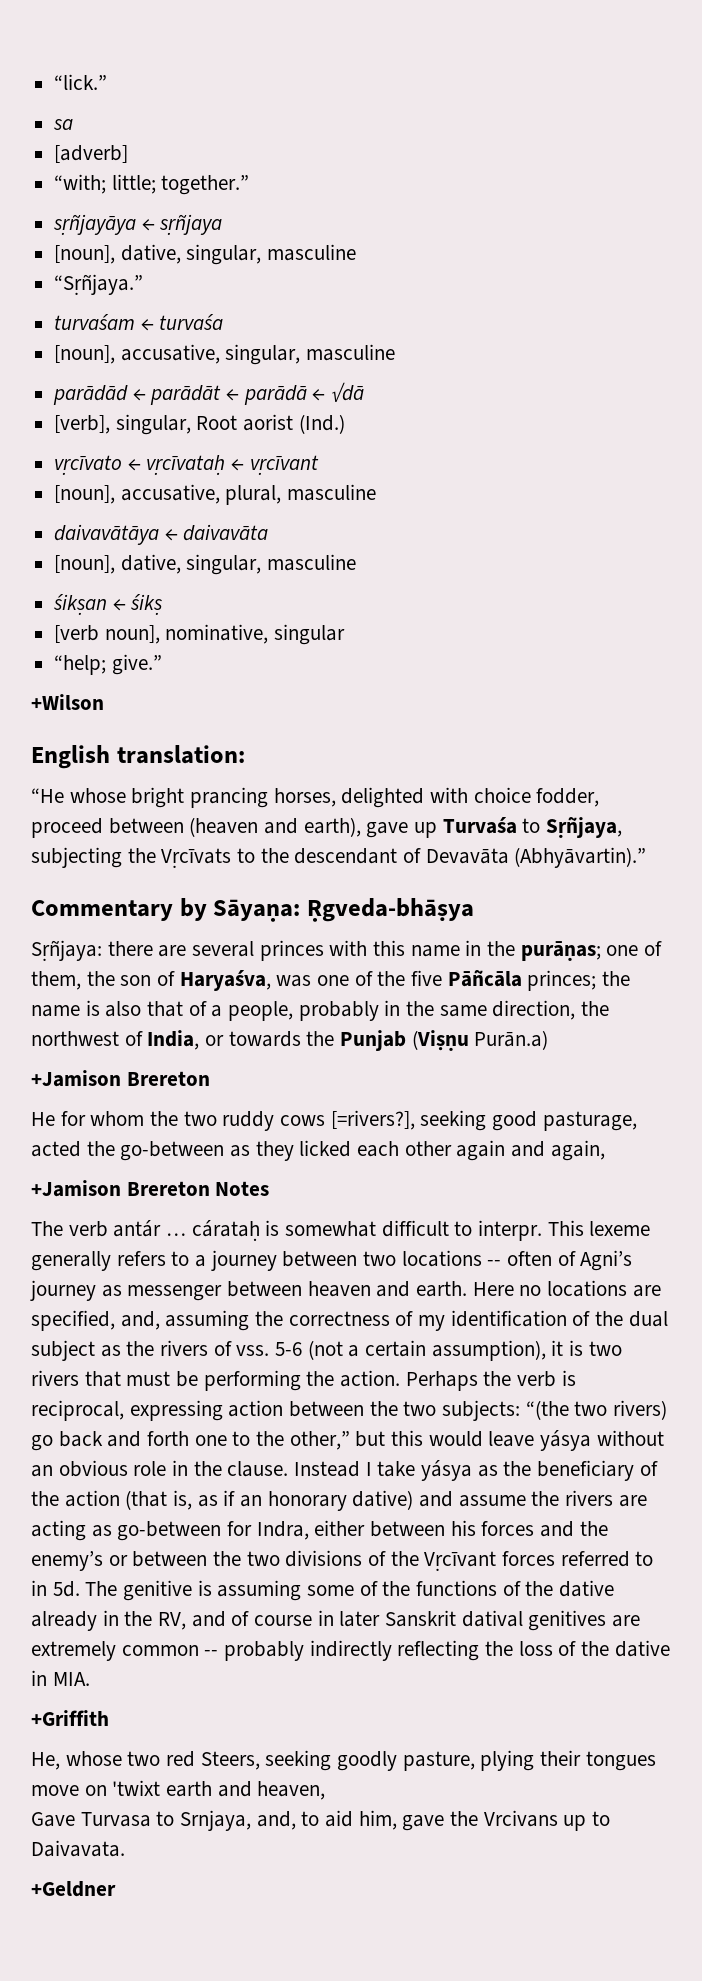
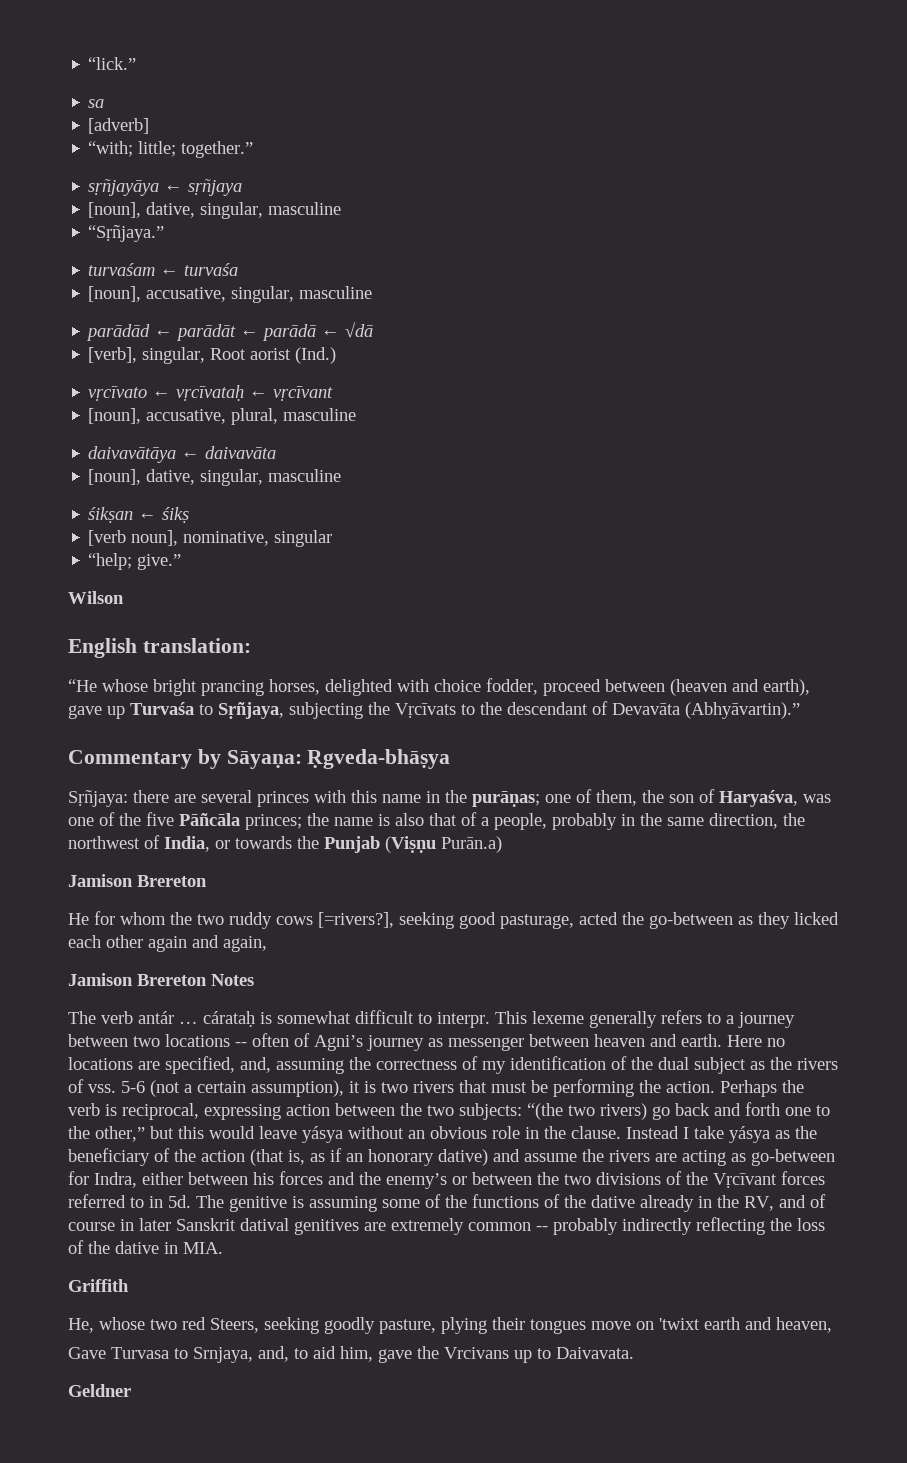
- +Wilson
+ Wilson
  Sṛñjaya: there are several princes with this name in the purāṇas; one of them, the son of Haryaśva, was one of the five Pāñcāla princes; the name is also that of a people, probably in the same direction, the northwest of India, or towards the Punjab (Viṣṇu Purān.a)
- +Jamison Brereton
+ Jamison Brereton
- +Jamison Brereton Notes
+ Jamison Brereton Notes
- +Griffith
+ Griffith
- +Geldner
+ Geldner

